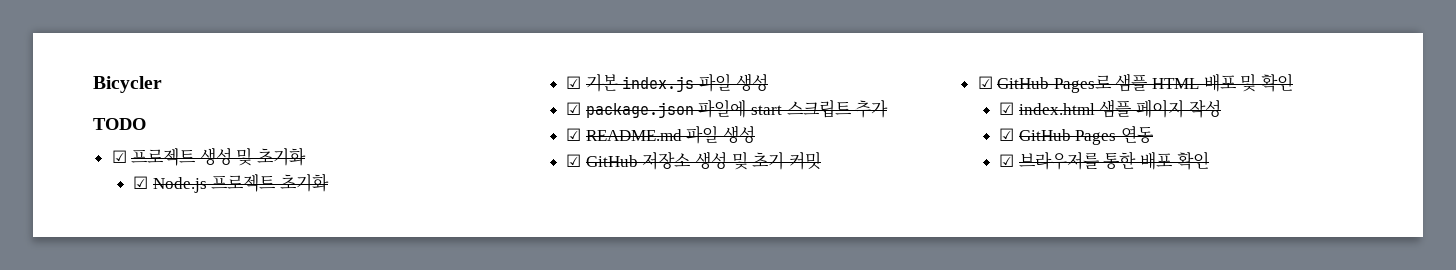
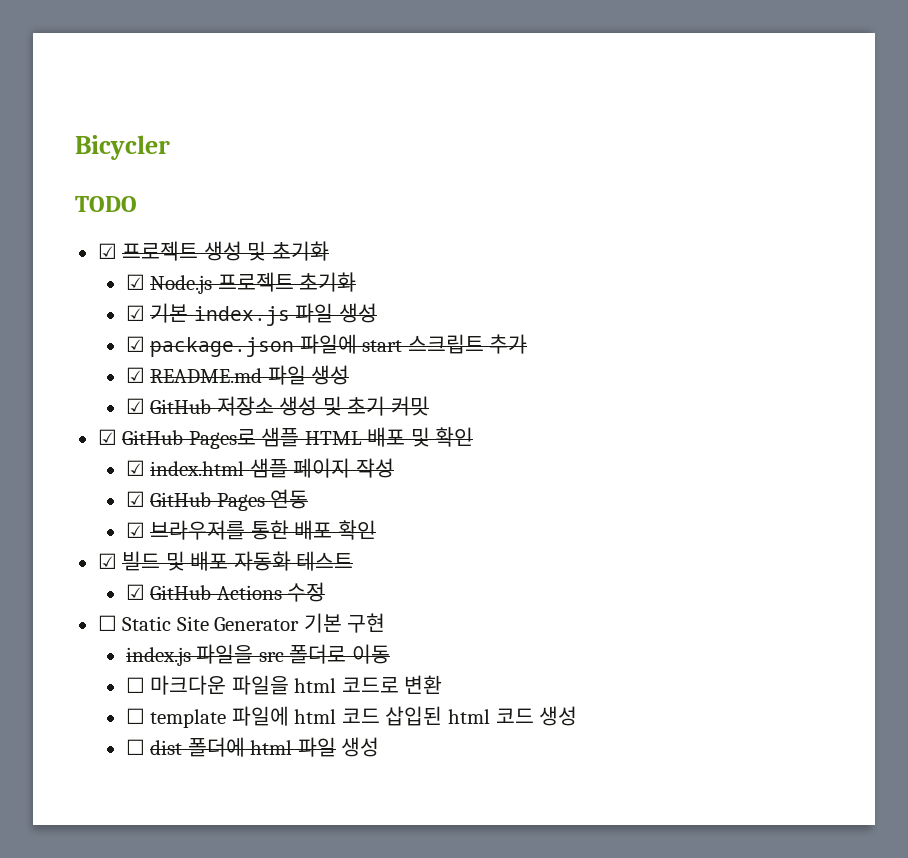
+ ☑ 빌드 및 배포 자동화 테스트
+ ☑ GitHub Actions 수정
+ ☐ Static Site Generator 기본 구현
+ index.js 파일을 src 폴더로 이동
+ ☐ 마크다운 파일을 html 코드로 변환
+ ☐ template 파일에 html 코드 삽입된 html 코드 생성
+ ☐ dist 폴더에 html 파일 생성

